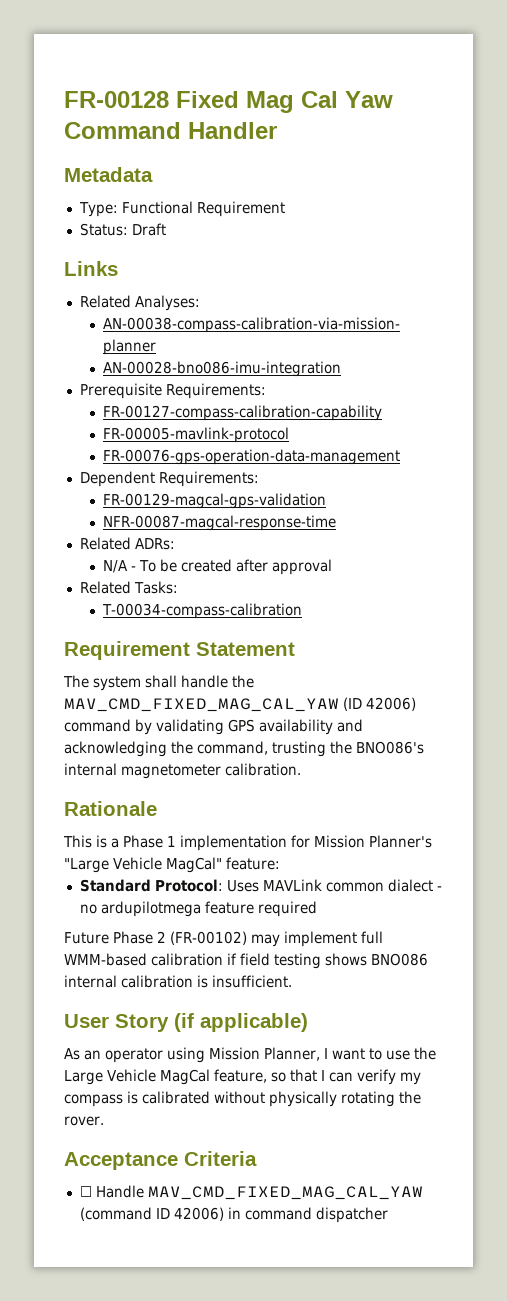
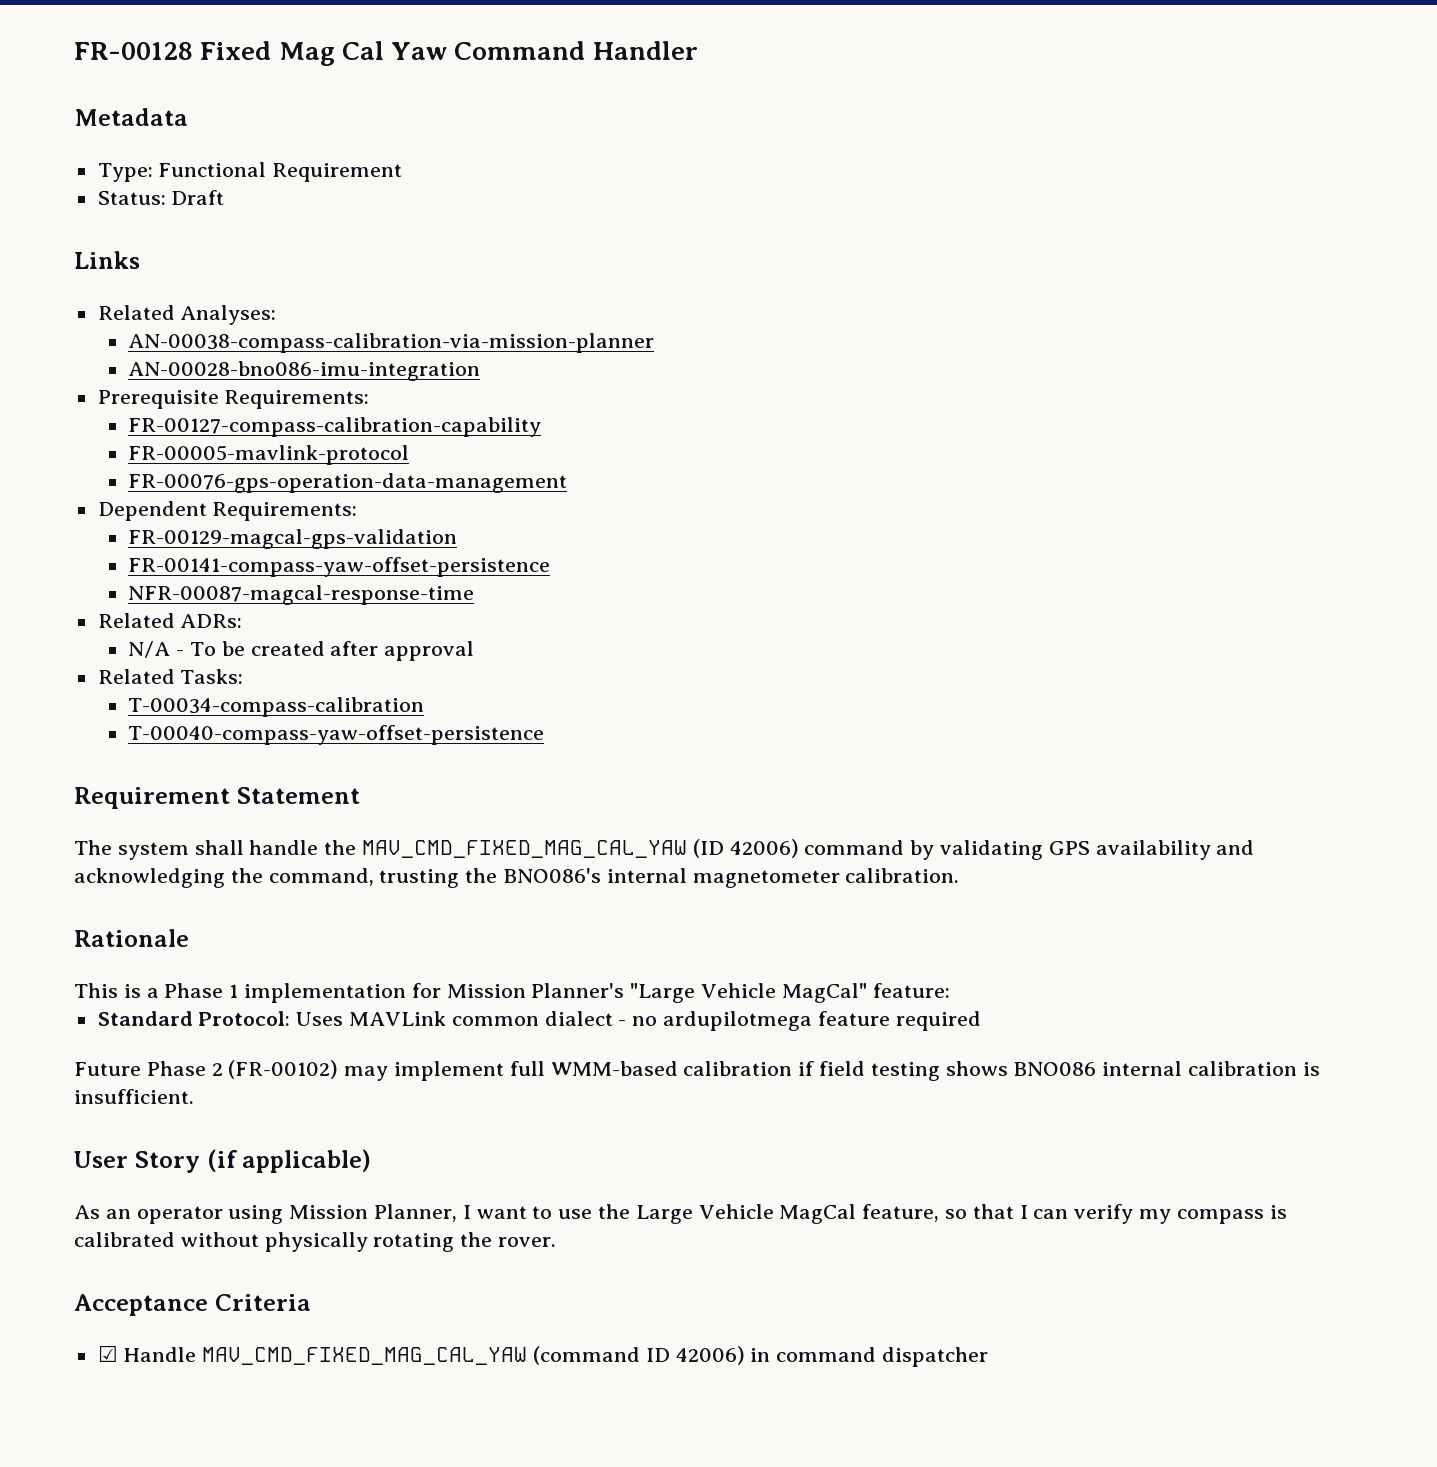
+ FR-00141-compass-yaw-offset-persistence
+ T-00040-compass-yaw-offset-persistence
- ☐ Handle MAV_CMD_FIXED_MAG_CAL_YAW (command ID 42006) in command dispatcher
+ ☑ Handle MAV_CMD_FIXED_MAG_CAL_YAW (command ID 42006) in command dispatcher

